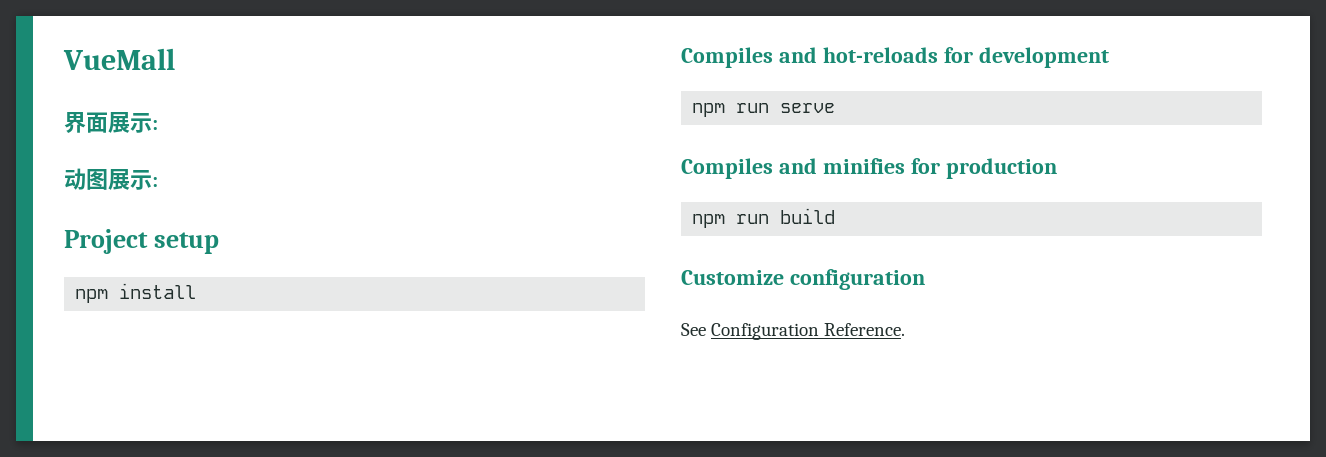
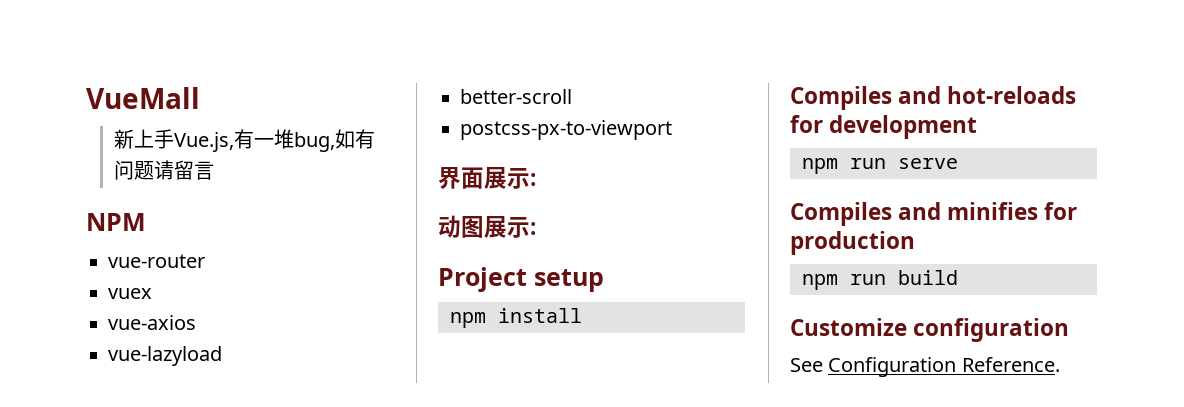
+ 新上手Vue.js,有一堆bug,如有问题请留言
+ NPM
+ vue-router
+ vuex
+ vue-axios
+ vue-lazyload
+ better-scroll
+ postcss-px-to-viewport

